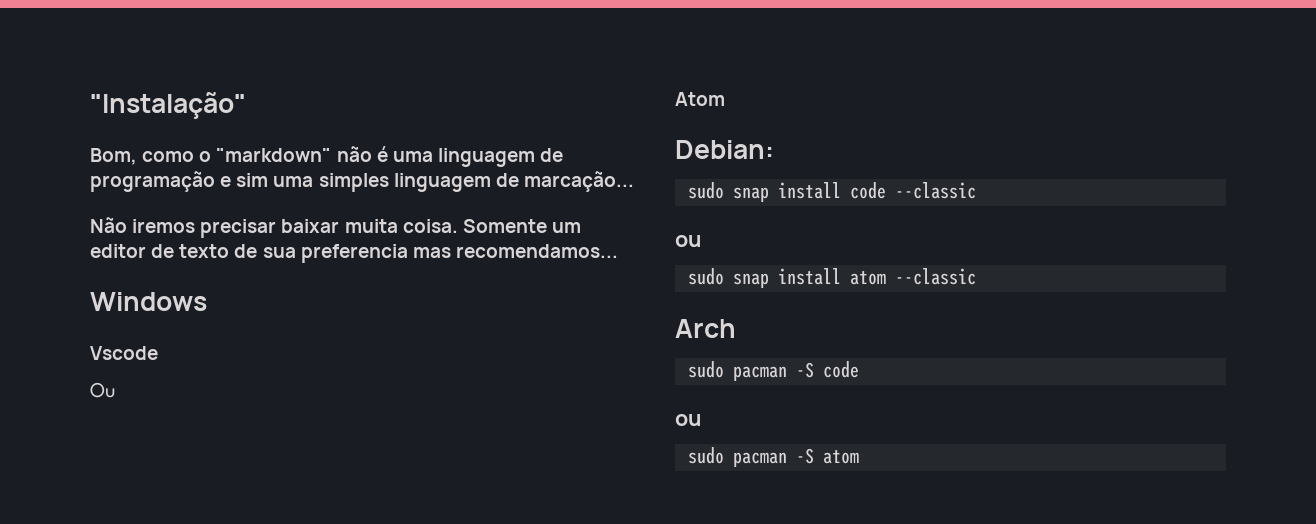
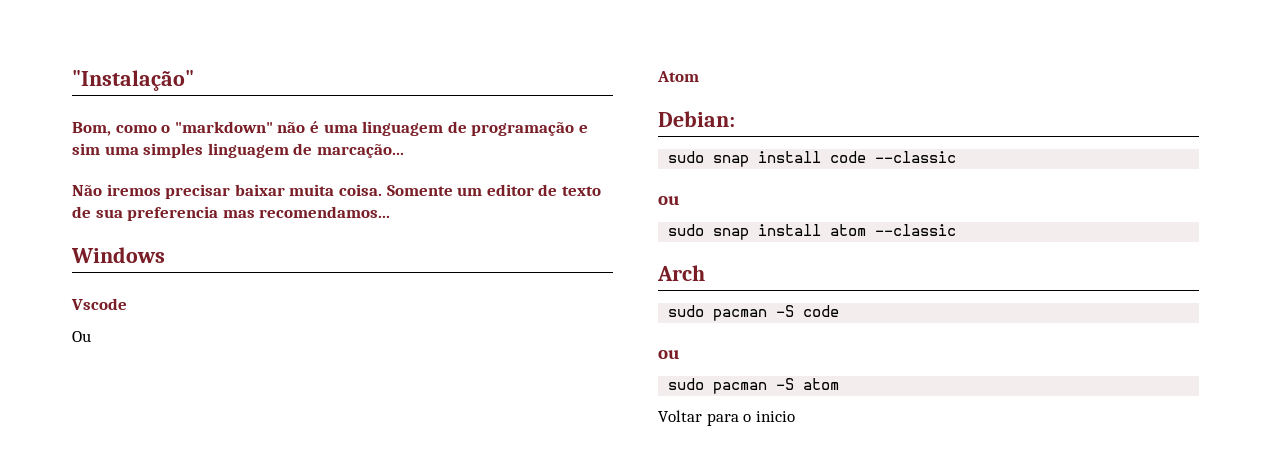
+ Voltar para o inicio

